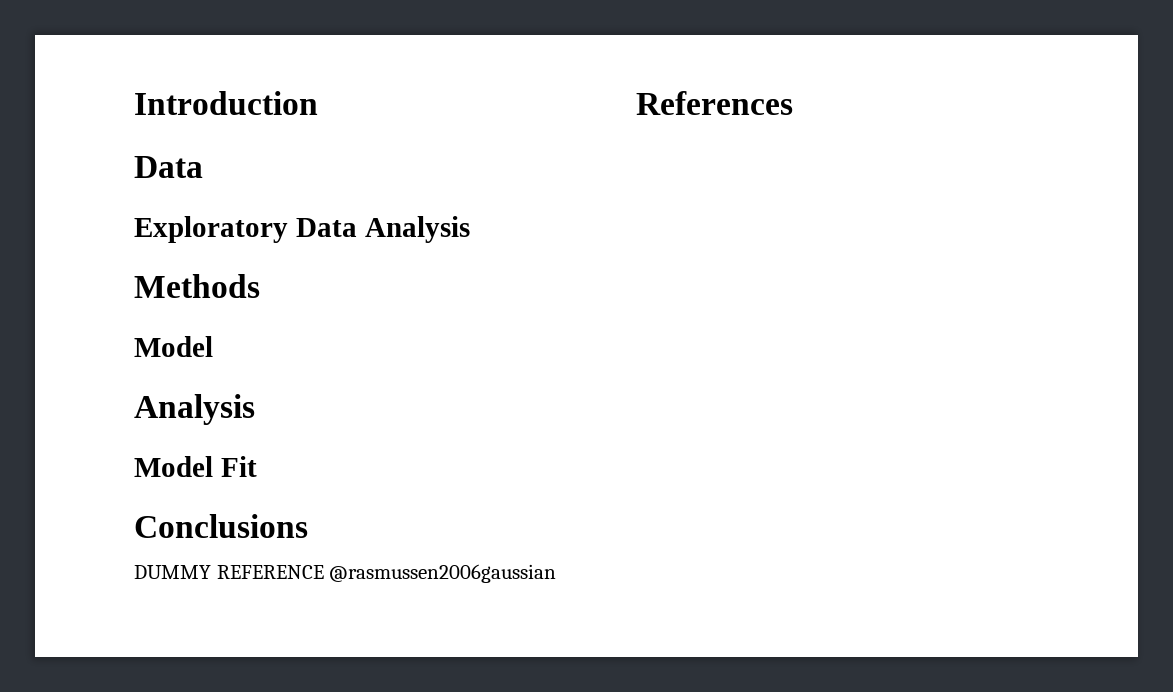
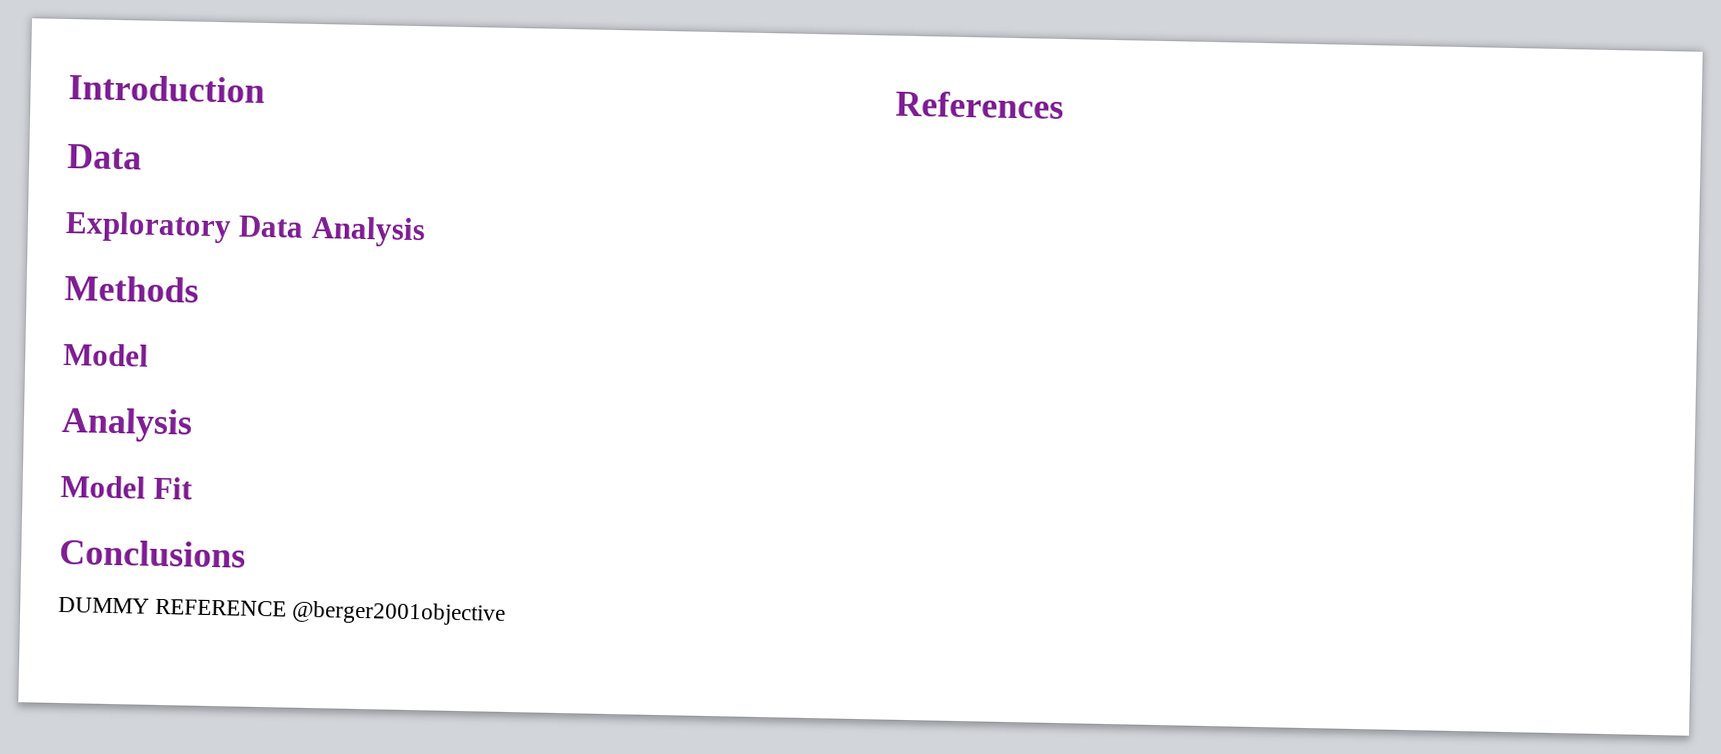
- DUMMY REFERENCE @rasmussen2006gaussian
+ DUMMY REFERENCE @berger2001objective

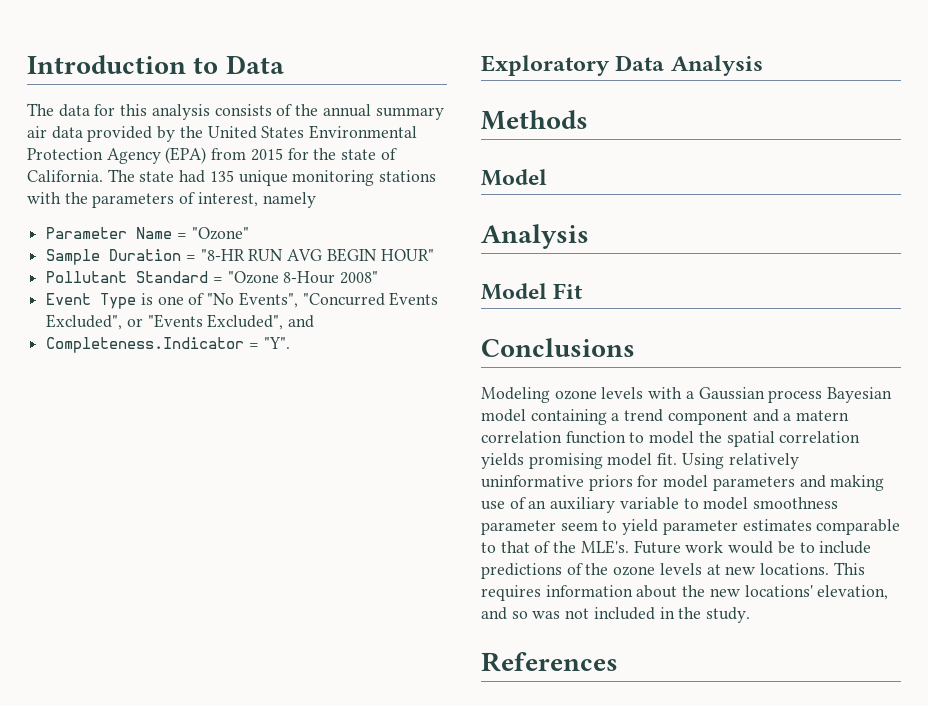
- Introduction
- Data
+ Introduction to Data
+ The data for this analysis consists of the annual summary air data provided by the United States Environmental Protection Agency (EPA) from 2015 for the state of California. The state had 135 unique monitoring stations with the parameters of interest, namely
+ Parameter Name = "Ozone"
+ Sample Duration = "8-HR RUN AVG BEGIN HOUR"
+ Pollutant Standard = "Ozone 8-Hour 2008"
+ Event Type is one of "No Events", "Concurred Events Excluded", or "Events Excluded", and
+ Completeness.Indicator = "Y".
- DUMMY REFERENCE @berger2001objective
+ Modeling ozone levels with a Gaussian process Bayesian model containing a trend component and a matern correlation function to model the spatial correlation yields promising model fit. Using relatively uninformative priors for model parameters and making use of an auxiliary variable to model smoothness parameter seem to yield parameter estimates comparable to that of the MLE's. Future work would be to include predictions of the ozone levels at new locations. This requires information about the new locations' elevation, and so was not included in the study.

